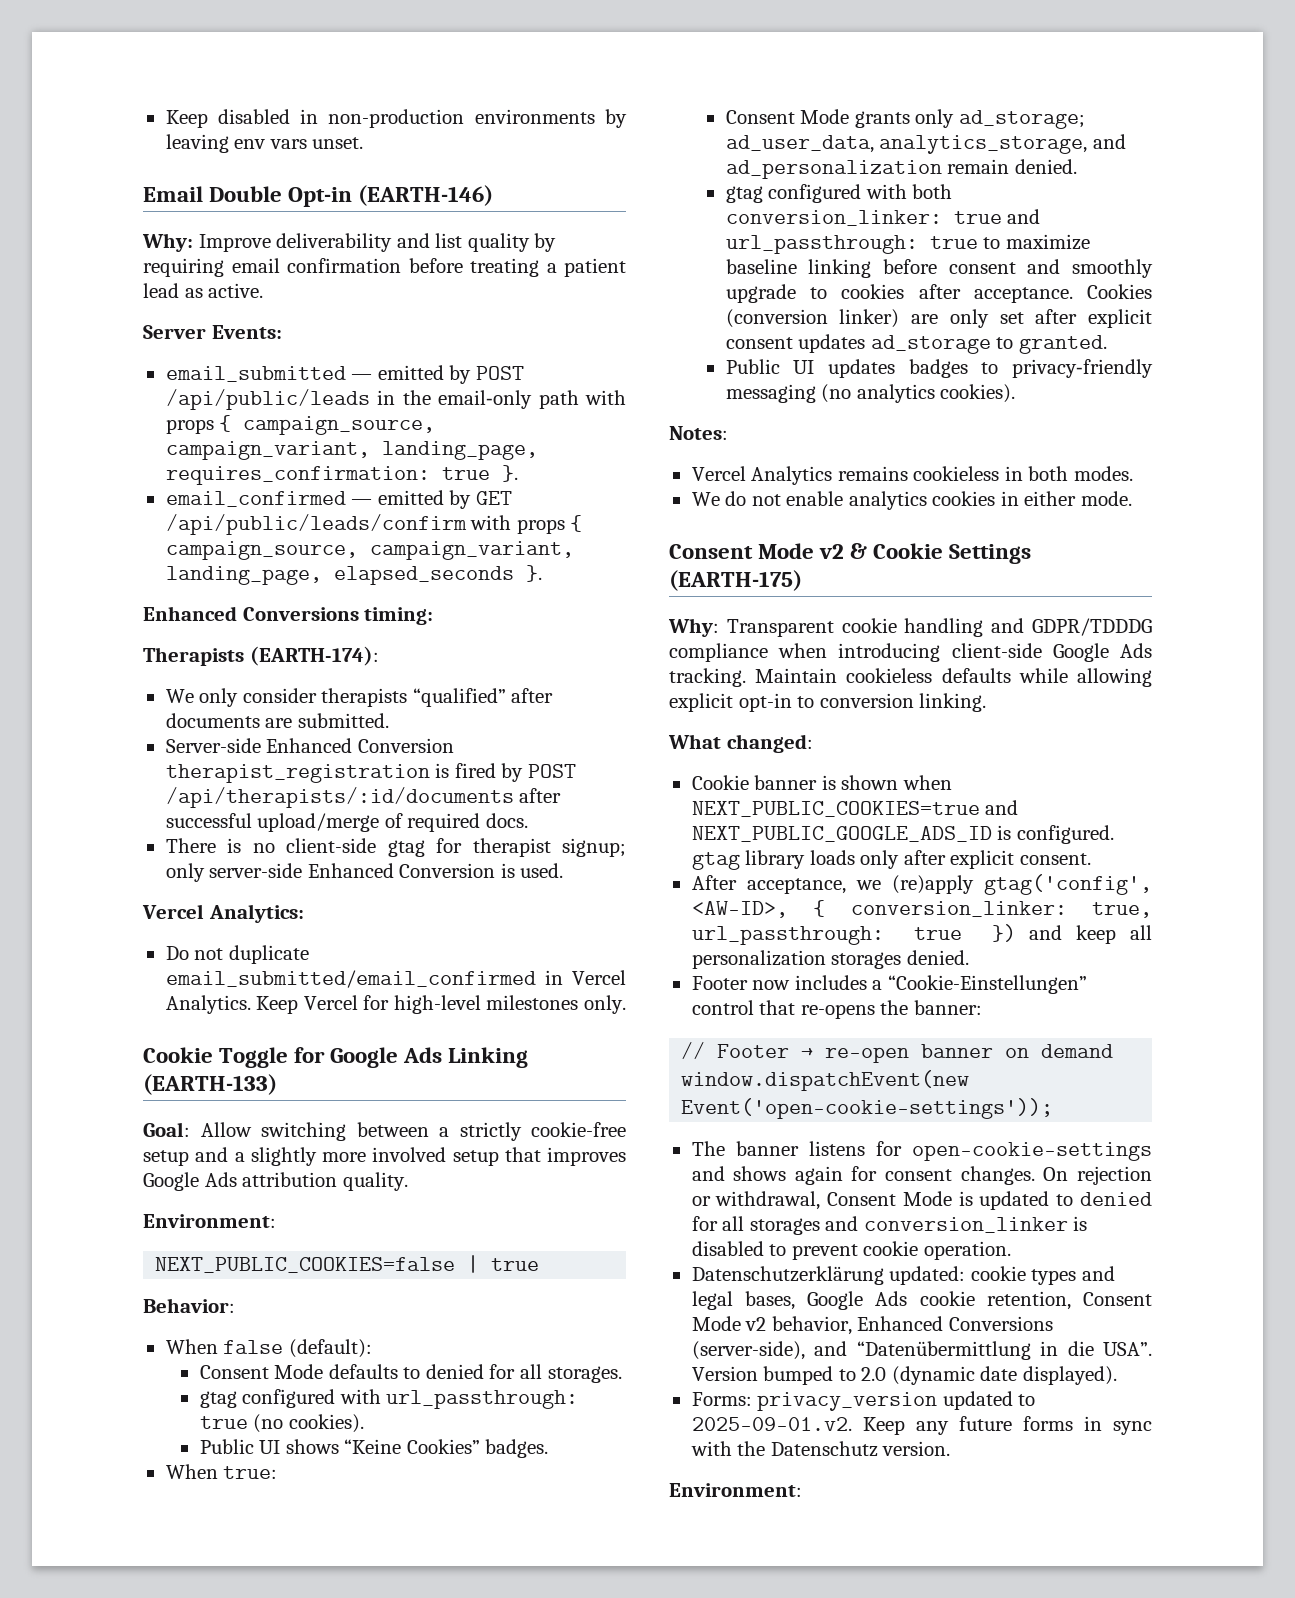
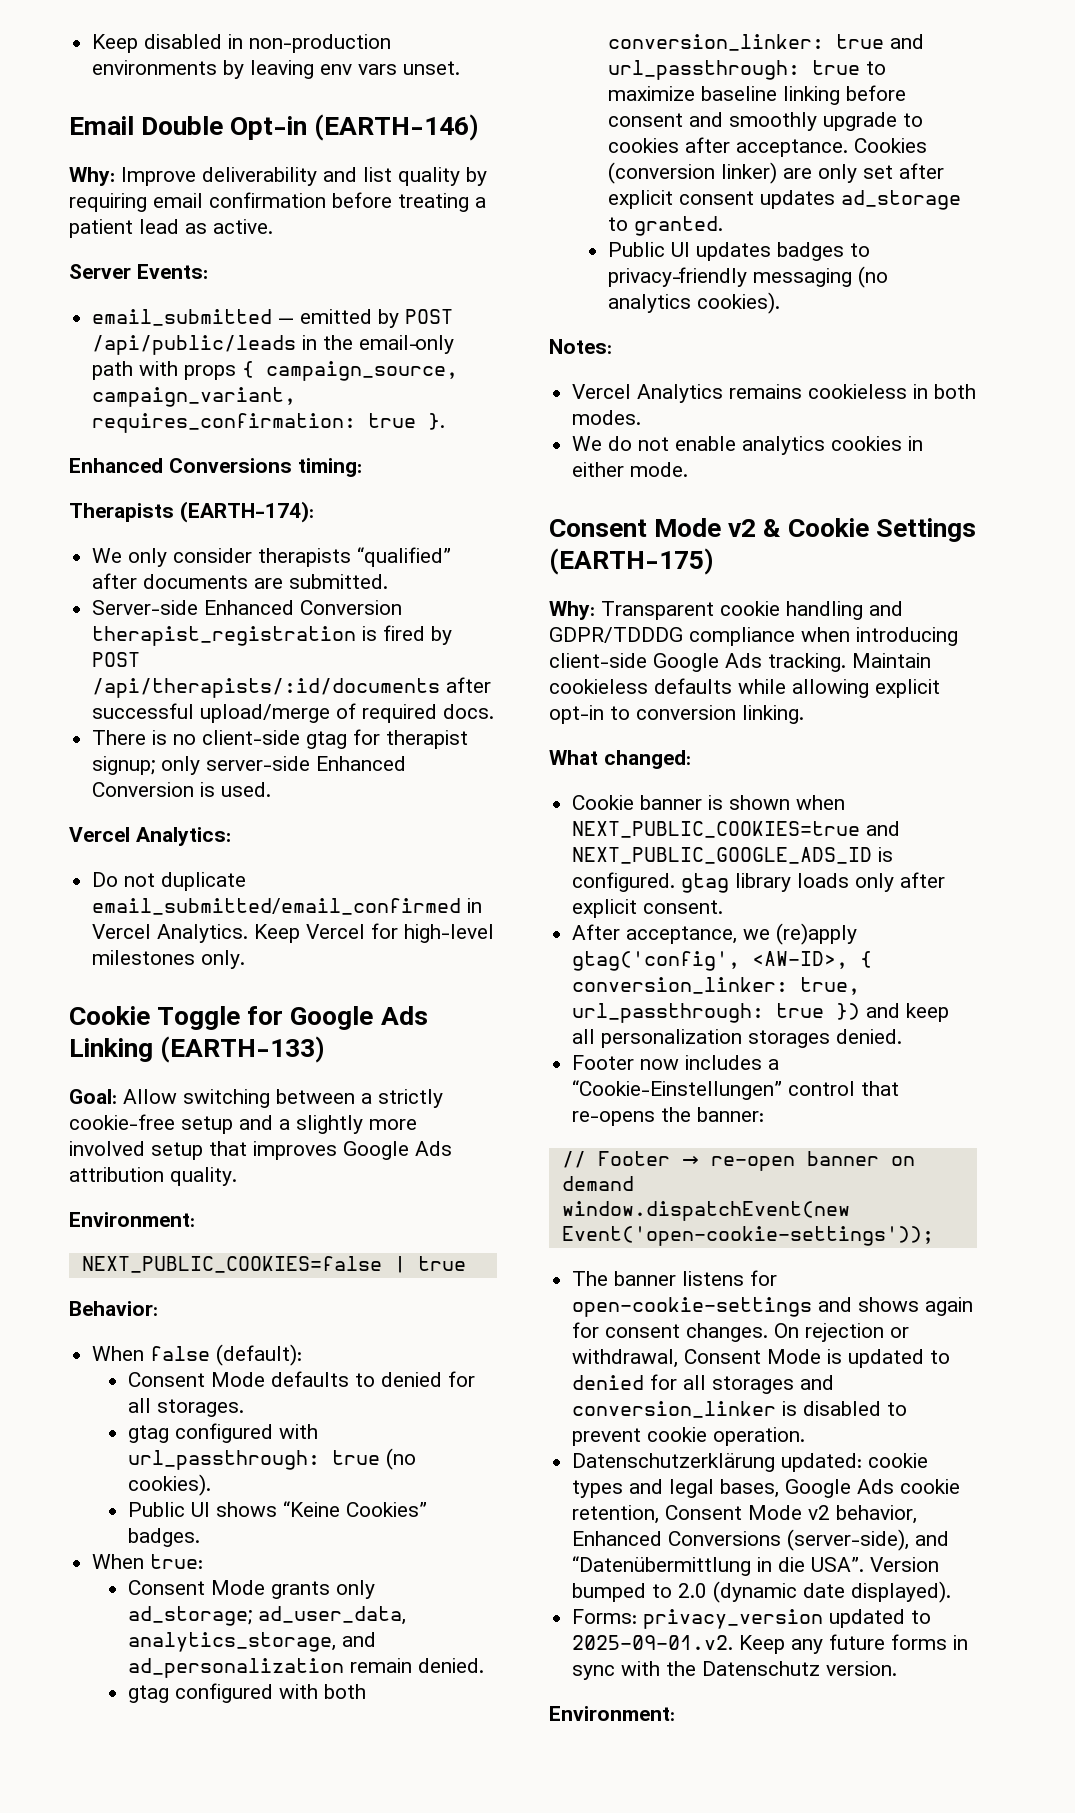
- email_submitted — emitted by POST /api/public/leads in the email‑only path with props { campaign_source, campaign_variant, landing_page, requires_confirmation: true }.
+ email_submitted — emitted by POST /api/public/leads in the email‑only path with props { campaign_source, campaign_variant, requires_confirmation: true }.
- email_confirmed — emitted by GET /api/public/leads/confirm with props { campaign_source, campaign_variant, landing_page, elapsed_seconds }.

